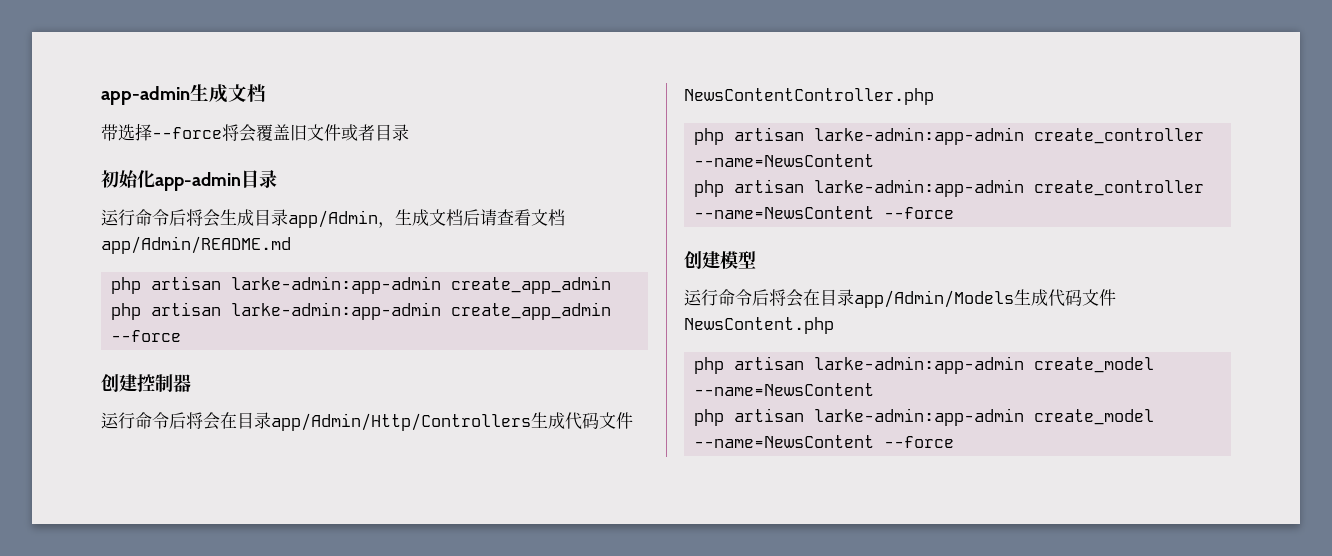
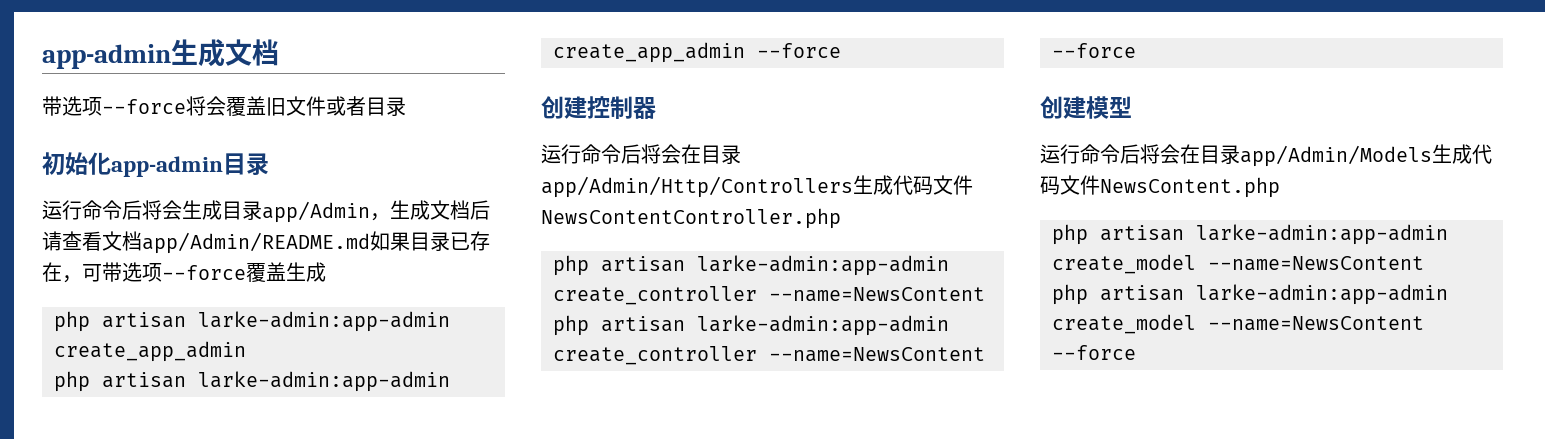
- 带选择--force将会覆盖旧文件或者目录
+ 带选项--force将会覆盖旧文件或者目录
- 运行命令后将会生成目录app/Admin，生成文档后请查看文档app/Admin/README.md
+ 运行命令后将会生成目录app/Admin，生成文档后请查看文档app/Admin/README.md如果目录已存在，可带选项--force覆盖生成

